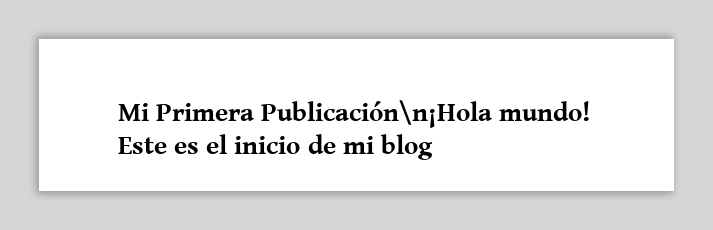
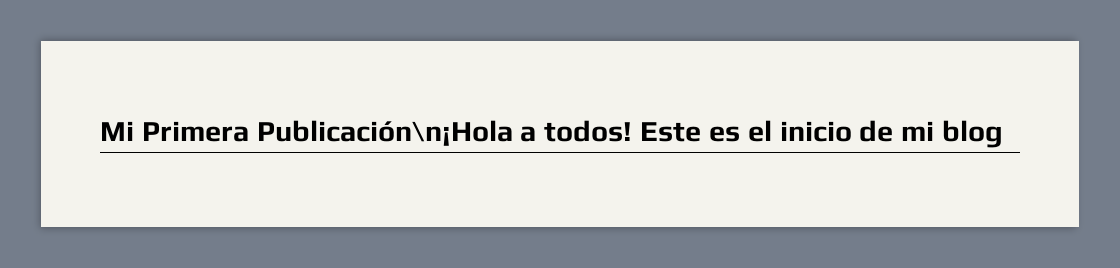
- Mi Primera Publicación\n¡Hola mundo!
+ Mi Primera Publicación\n¡Hola a todos!

